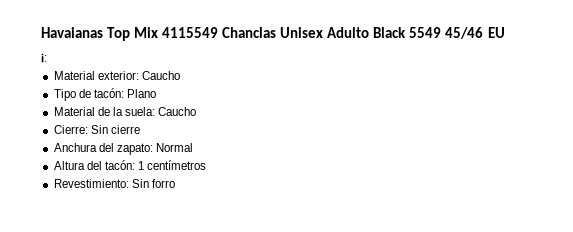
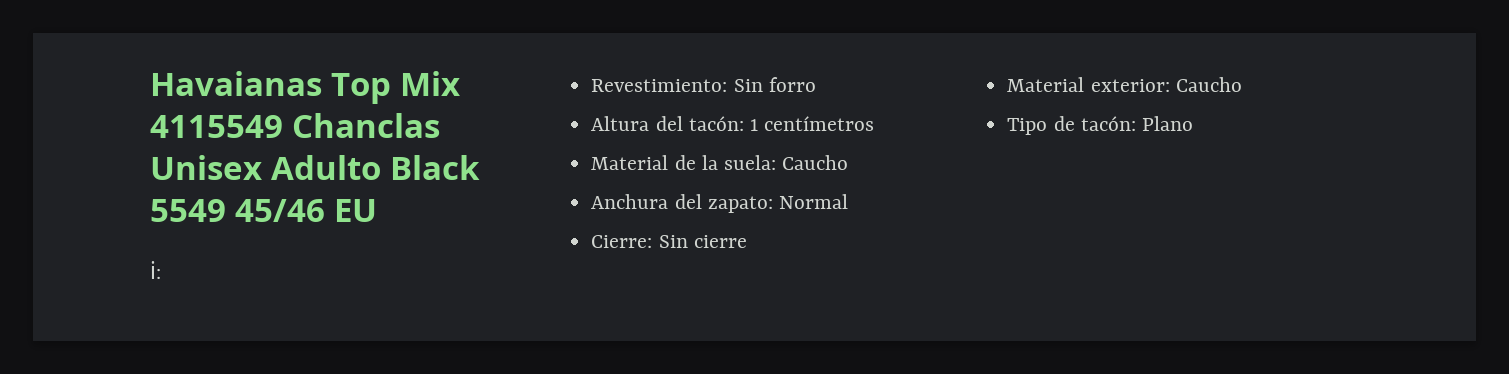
+ Revestimiento: Sin forro
+ Altura del tacón: 1 centímetros
+ Material de la suela: Caucho
+ Anchura del zapato: Normal
+ Cierre: Sin cierre
- Material de la suela: Caucho
- Cierre: Sin cierre
- Anchura del zapato: Normal
- Altura del tacón: 1 centímetros
- Revestimiento: Sin forro

